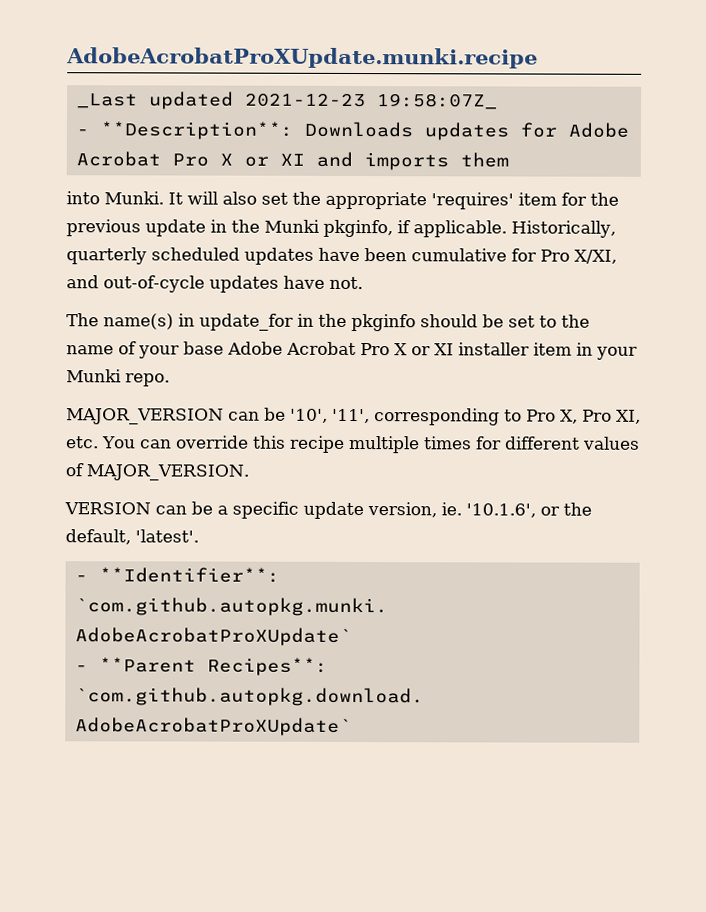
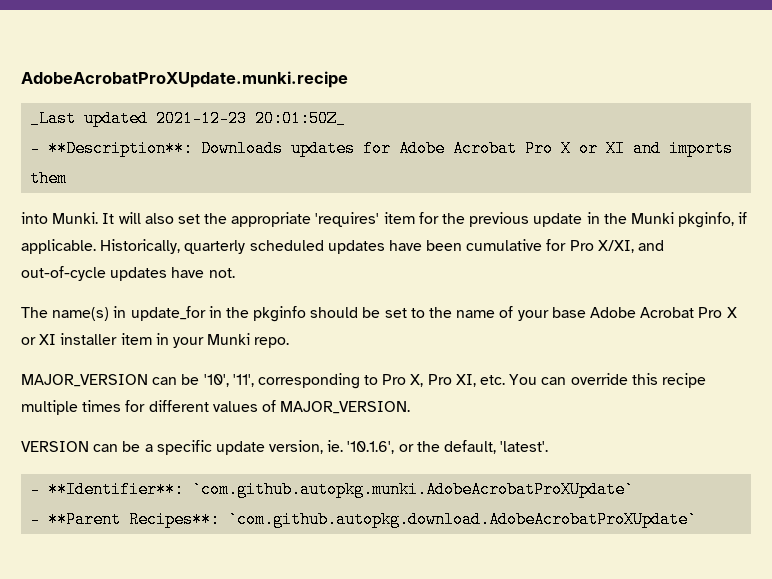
- _Last updated 2021-12-23 19:58:07Z_
+ _Last updated 2021-12-23 20:01:50Z_

